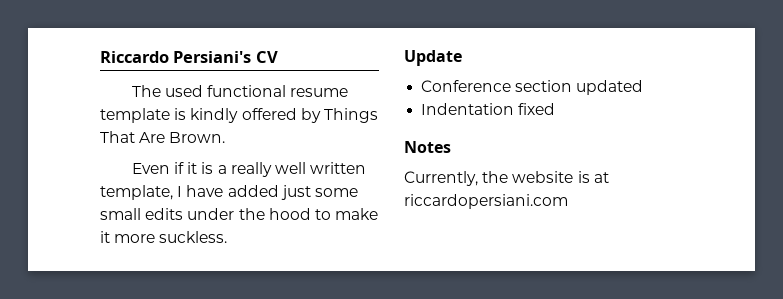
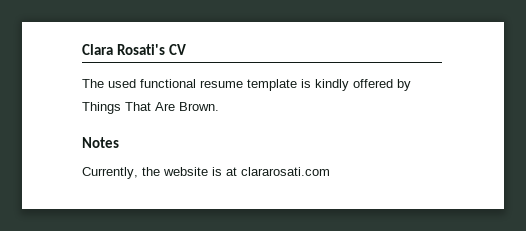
- Riccardo Persiani's CV
+ Clara Rosati's CV
- Even if it is a really well written template, I have added just some small edits under the hood to make it more suckless.
- Update
- Conference section updated
- Indentation fixed
- Currently, the website is at riccardopersiani.com
+ Currently, the website is at clararosati.com

